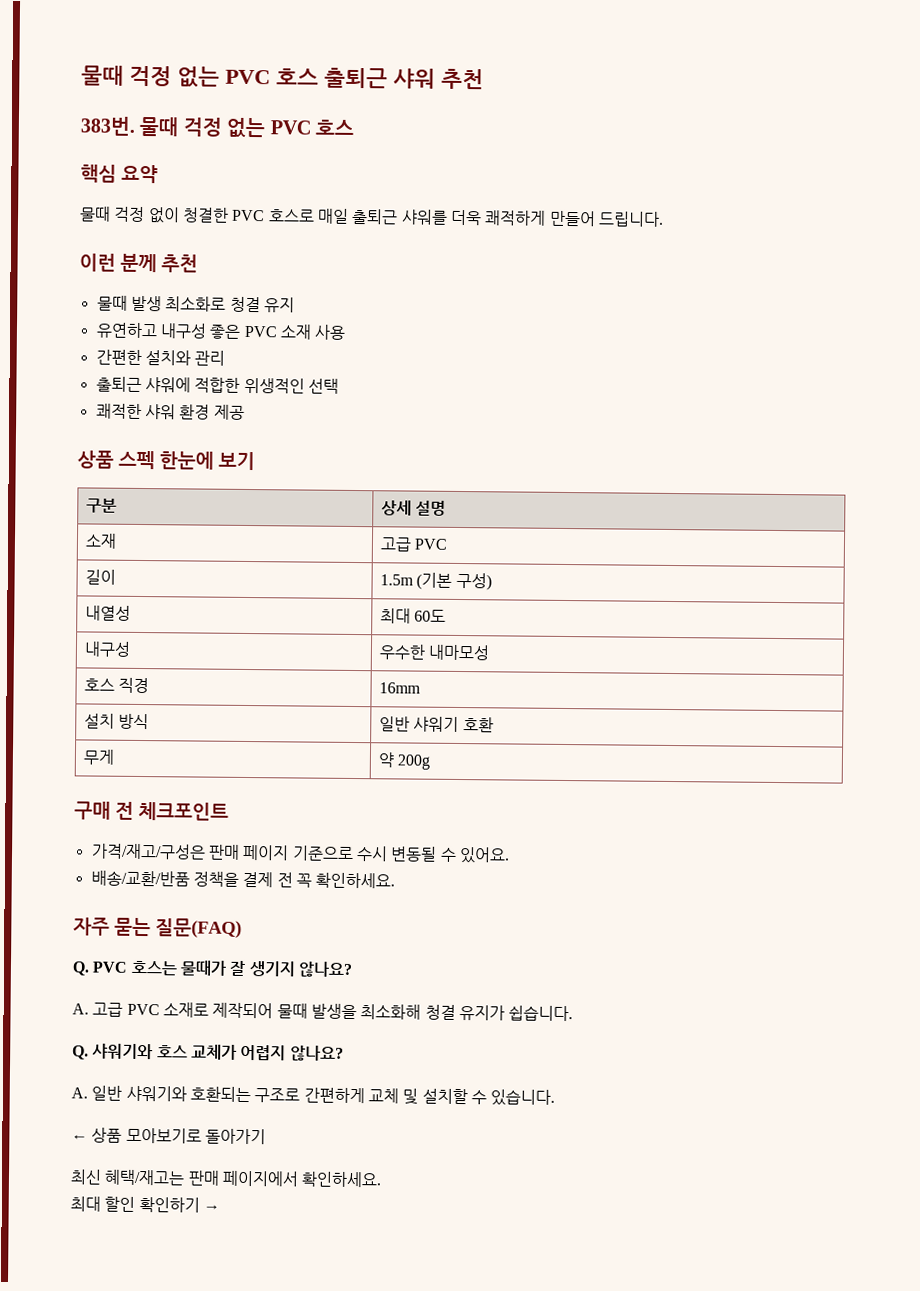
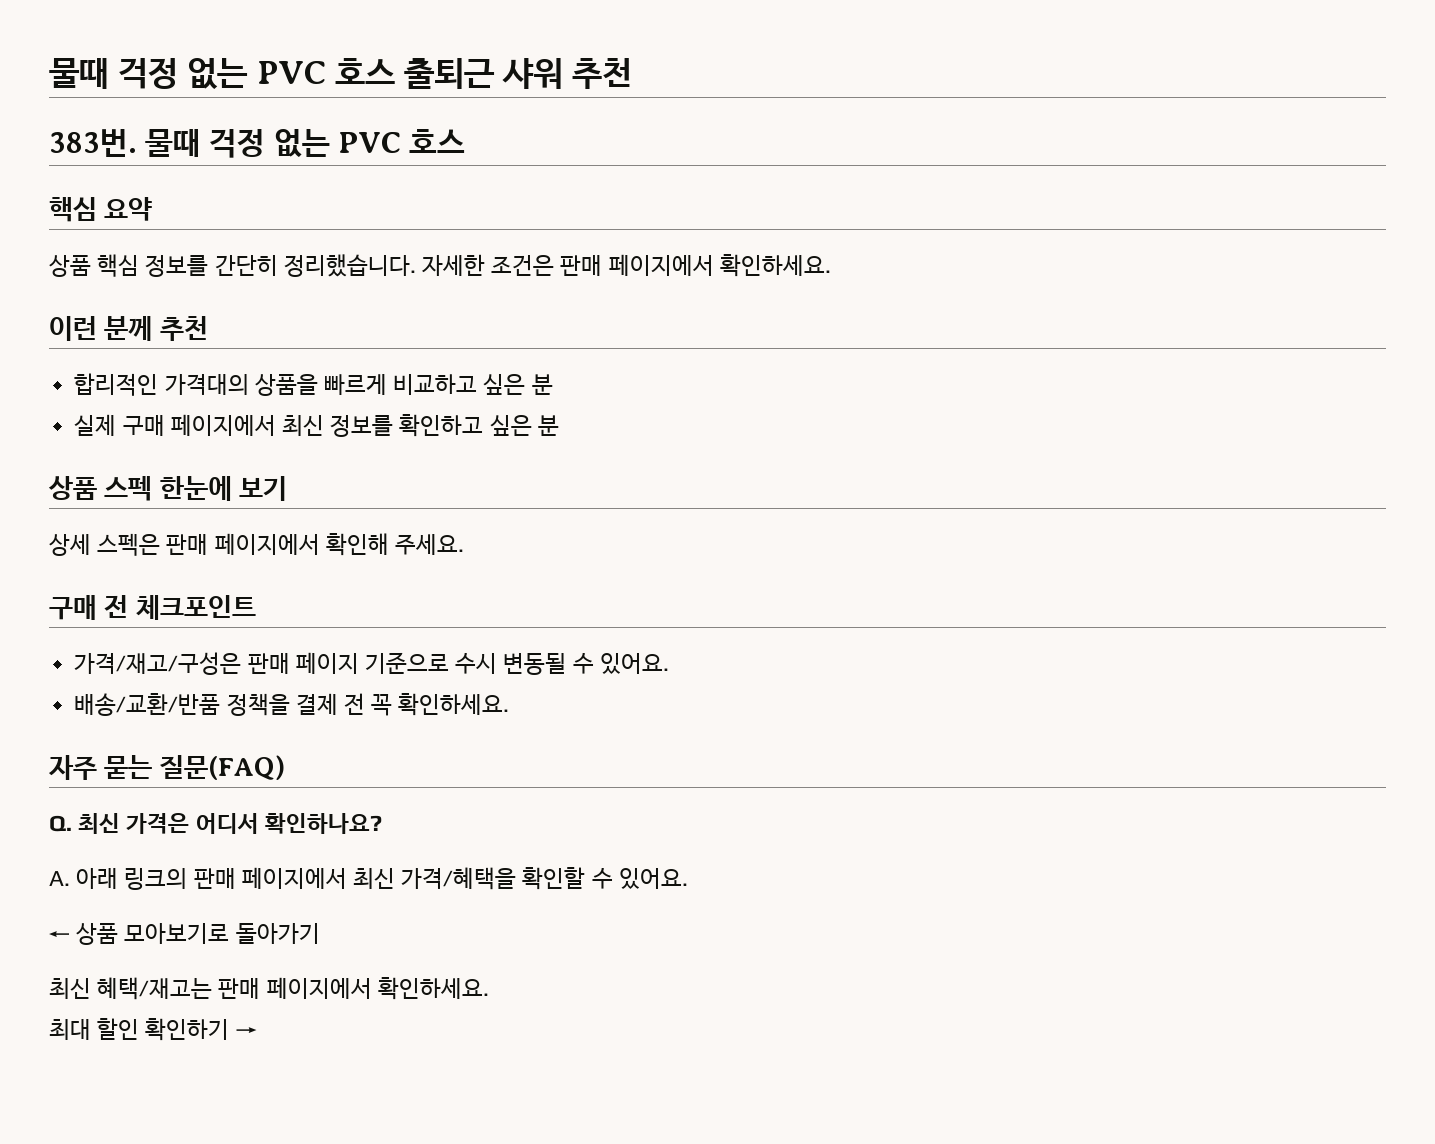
- 물때 걱정 없이 청결한 PVC 호스로 매일 출퇴근 샤워를 더욱 쾌적하게 만들어 드립니다.
+ 상품 핵심 정보를 간단히 정리했습니다. 자세한 조건은 판매 페이지에서 확인하세요.
  이런 분께 추천
- 물때 발생 최소화로 청결 유지
- 유연하고 내구성 좋은 PVC 소재 사용
- 간편한 설치와 관리
- 출퇴근 샤워에 적합한 위생적인 선택
- 쾌적한 샤워 환경 제공
+ 합리적인 가격대의 상품을 빠르게 비교하고 싶은 분
+ 실제 구매 페이지에서 최신 정보를 확인하고 싶은 분
  상품 스펙 한눈에 보기
- 구분 | 상세 설명
- 소재 | 고급 PVC
- 길이 | 1.5m (기본 구성)
- 내열성 | 최대 60도
- 내구성 | 우수한 내마모성
- 호스 직경 | 16mm
- 설치 방식 | 일반 샤워기 호환
- 무게 | 약 200g
+ 상세 스펙은 판매 페이지에서 확인해 주세요.
- Q. PVC 호스는 물때가 잘 생기지 않나요?
- A. 고급 PVC 소재로 제작되어 물때 발생을 최소화해 청결 유지가 쉽습니다.
- Q. 샤워기와 호스 교체가 어렵지 않나요?
- A. 일반 샤워기와 호환되는 구조로 간편하게 교체 및 설치할 수 있습니다.
+ Q. 최신 가격은 어디서 확인하나요?
+ A. 아래 링크의 판매 페이지에서 최신 가격/혜택을 확인할 수 있어요.

